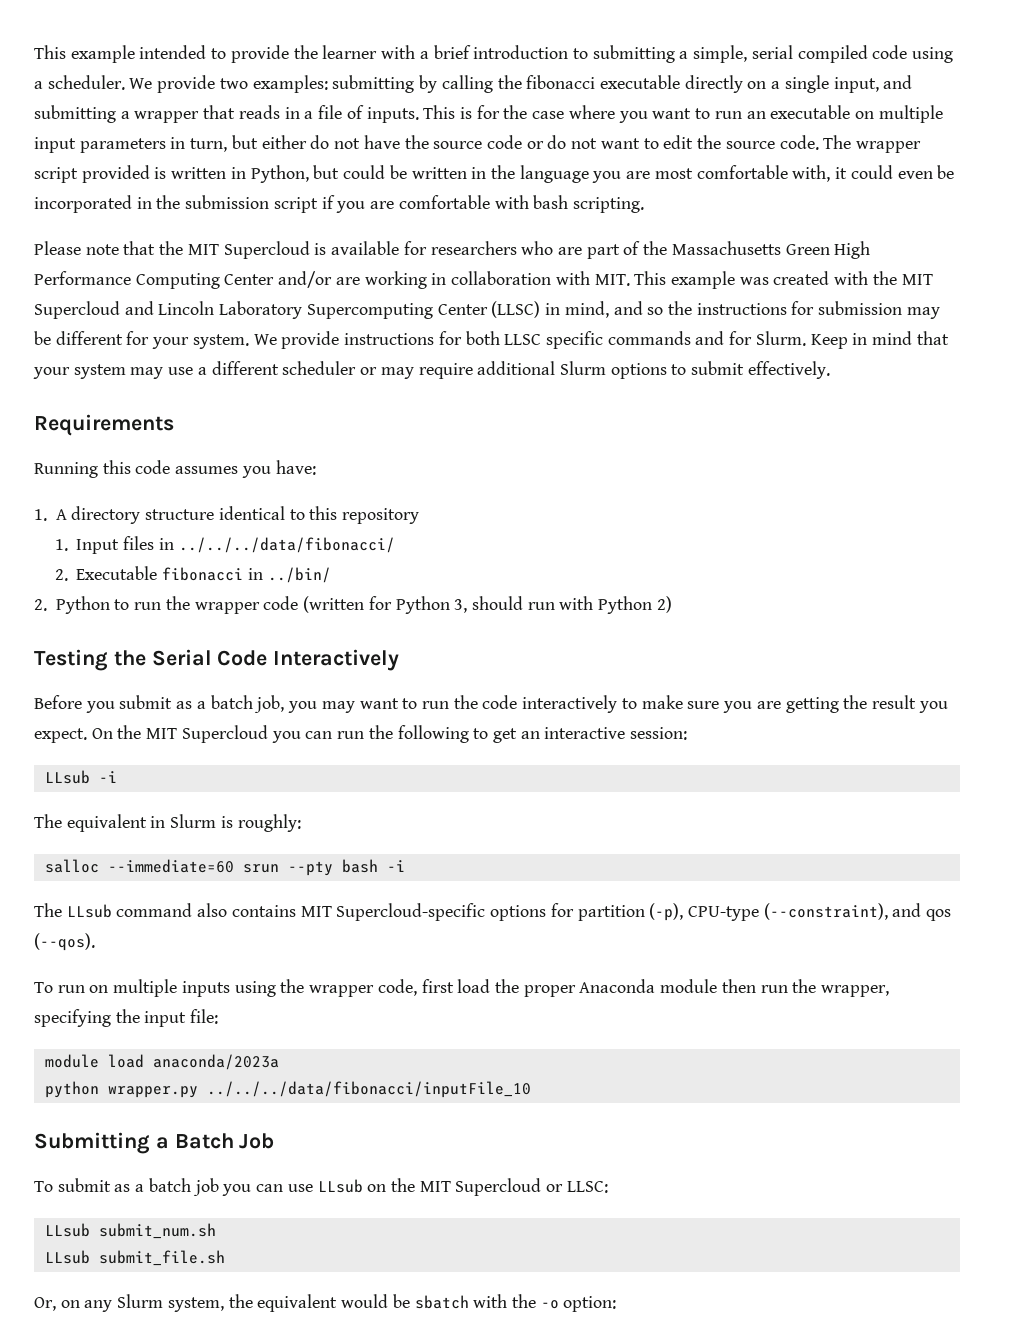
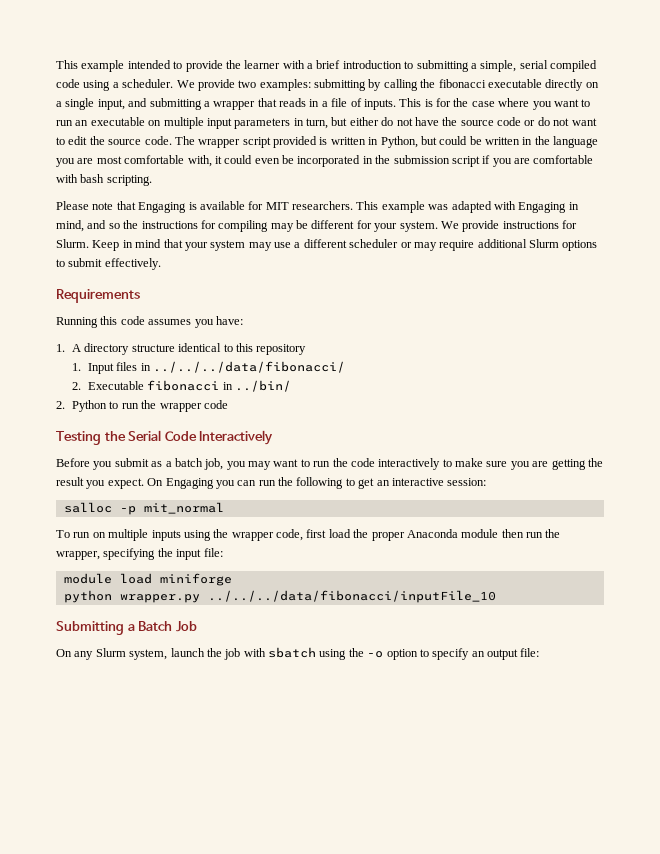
- Please note that the MIT Supercloud is available for researchers who are part of the Massachusetts Green High Performance Computing Center and/or are working in collaboration with MIT. This example was created with the MIT Supercloud and Lincoln Laboratory Supercomputing Center (LLSC) in mind, and so the instructions for submission may be different for your system.
+ Please note that Engaging is available for MIT researchers. This example was adapted with Engaging in mind, and so the instructions for compiling may be different for your system.
- We provide instructions for both LLSC specific commands and for Slurm.
+ We provide instructions for Slurm.
- 2. Python to run the wrapper code (written for Python 3, should run with Python 2)
+ 2. Python to run the wrapper code
- On the MIT Supercloud you can run the following to get an interactive session:
+ On Engaging you can run the following to get an interactive session:
- LLsub -i
- The equivalent in Slurm is roughly:
- salloc --immediate=60 srun --pty bash -i
- The LLsub command also contains MIT Supercloud-specific options for partition (-p), CPU-type (--constraint), and qos (--qos).
+ salloc -p mit_normal
- module load anaconda/2023a
+ module load miniforge
- To submit as a batch job you can use LLsub on the MIT Supercloud or LLSC:
- LLsub submit_num.sh
- LLsub submit_file.sh
- Or, on any Slurm system, the equivalent would be sbatch with the -o option:
+ On any Slurm system, launch the job with sbatch using the -o option to specify an output file:

